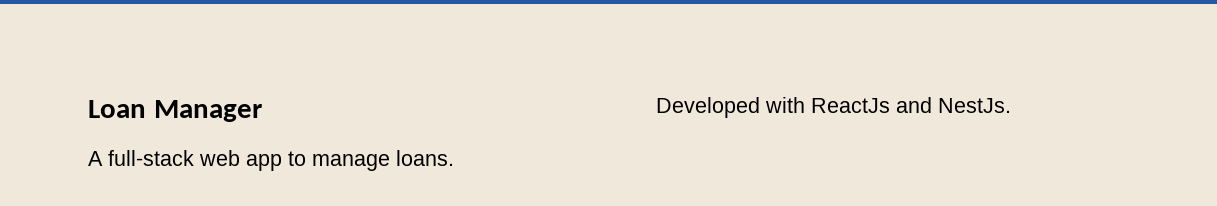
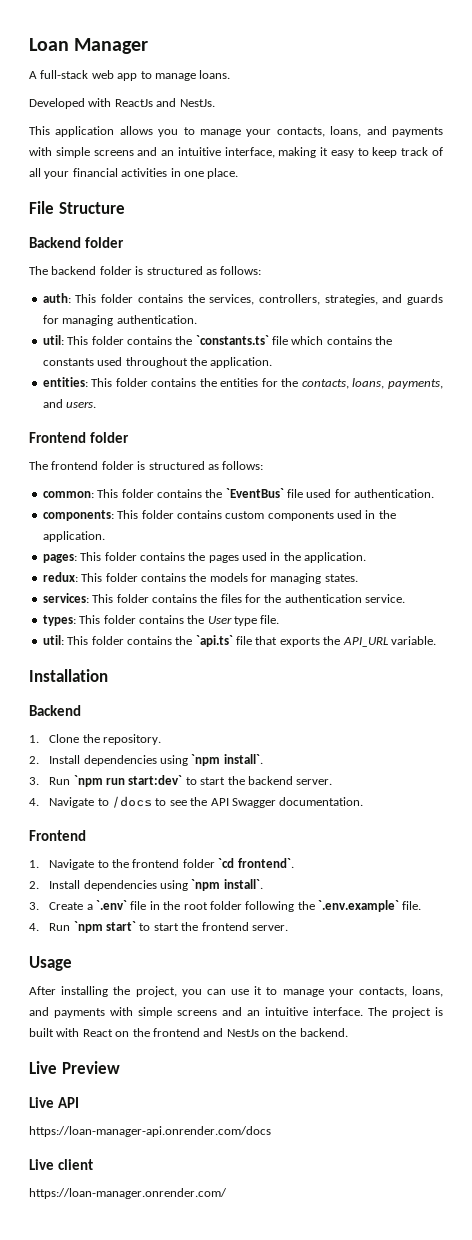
+ This application allows you to manage your contacts, loans, and payments with simple screens and an intuitive interface, making it easy to keep track of all your financial activities in one place.
+ File Structure
+ Backend folder
+ The backend folder is structured as follows:
+ auth: This folder contains the services, controllers, strategies, and guards for managing authentication.
+ util: This folder contains the `constants.ts` file which contains the constants used throughout the application.
+ entities: This folder contains the entities for the contacts, loans, payments, and users.
+ Frontend folder
+ The frontend folder is structured as follows:
+ common: This folder contains the `EventBus` file used for authentication.
+ components: This folder contains custom components used in the application.
+ pages: This folder contains the pages used in the application.
+ redux: This folder contains the models for managing states.
+ services: This folder contains the files for the authentication service.
+ types: This folder contains the User type file.
+ util: This folder contains the `api.ts` file that exports the API_URL variable.
+ Installation
+ Backend
+ 1. Clone the repository.
+ 2. Install dependencies using `npm install`.
+ 3. Run `npm run start:dev` to start the backend server.
+ 4. Navigate to /docs to see the API Swagger documentation.
+ Frontend
+ 1. Navigate to the frontend folder `cd frontend`.
+ 2. Install dependencies using `npm install`.
+ 3. Create a `.env` file in the root folder following the `.env.example` file.
+ 4. Run `npm start` to start the frontend server.
+ Usage
+ After installing the project, you can use it to manage your contacts, loans, and payments with simple screens and an intuitive interface. The project is built with React on the frontend and NestJs on the backend.
+ Live Preview
+ Live API
+ https://loan-manager-api.onrender.com/docs
+ Live client
+ https://loan-manager.onrender.com/

